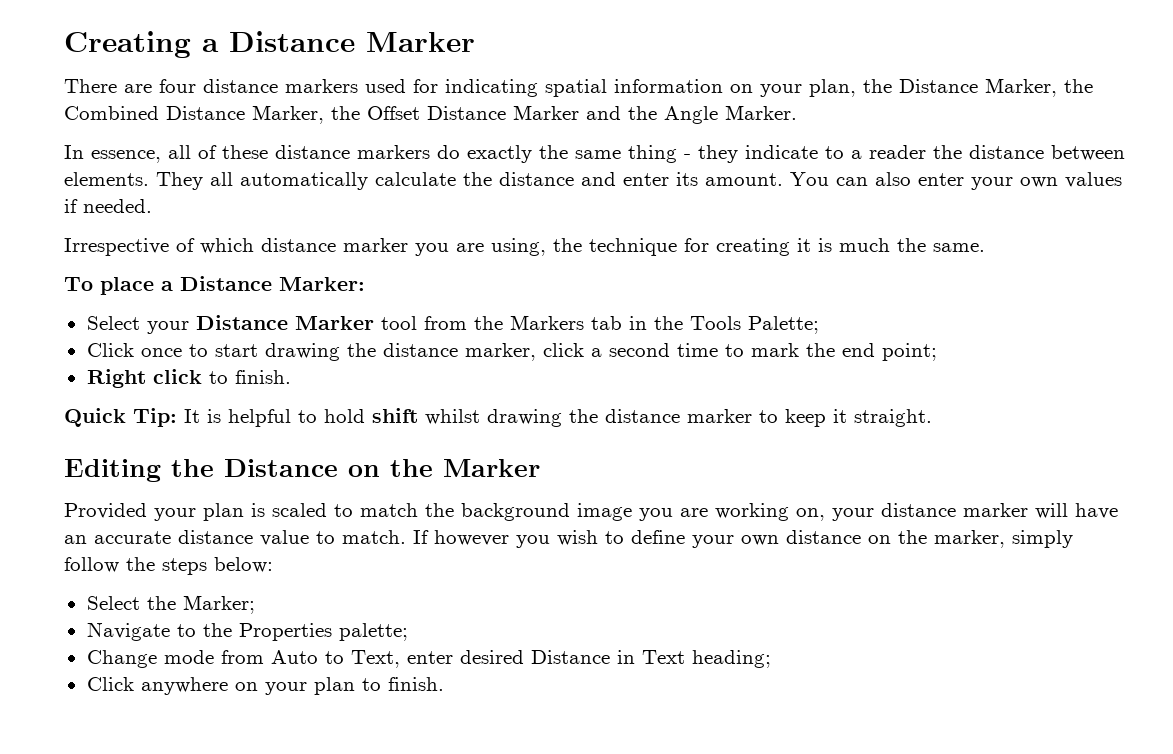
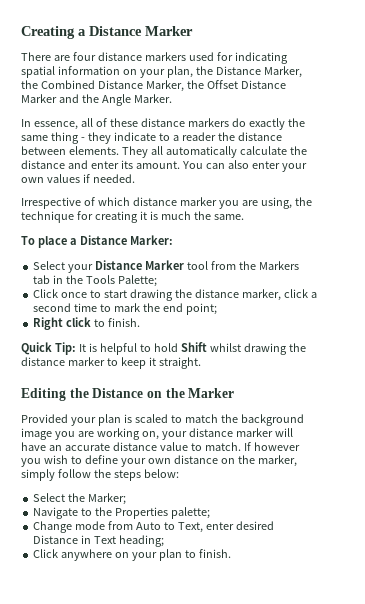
- Quick Tip: It is helpful to hold shift whilst drawing the distance marker to keep it straight.
+ Quick Tip: It is helpful to hold Shift whilst drawing the distance marker to keep it straight.

